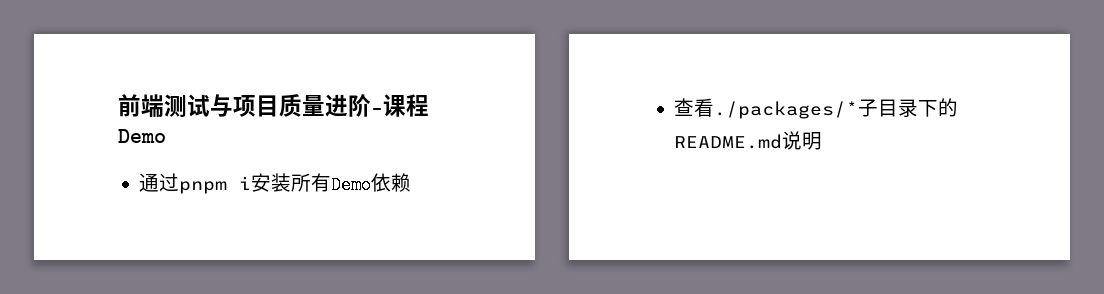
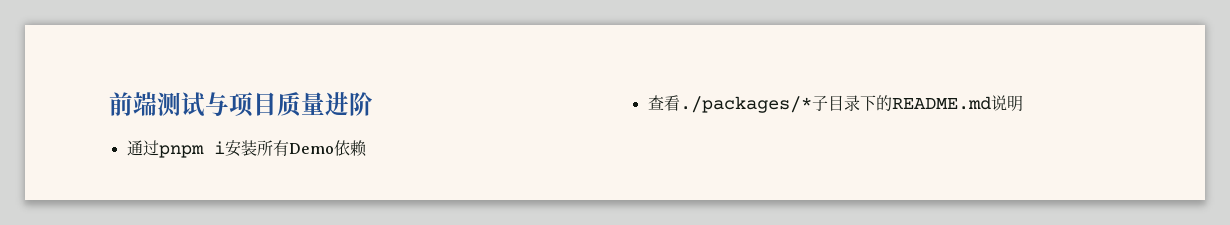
- 前端测试与项目质量进阶-课程Demo
+ 前端测试与项目质量进阶

